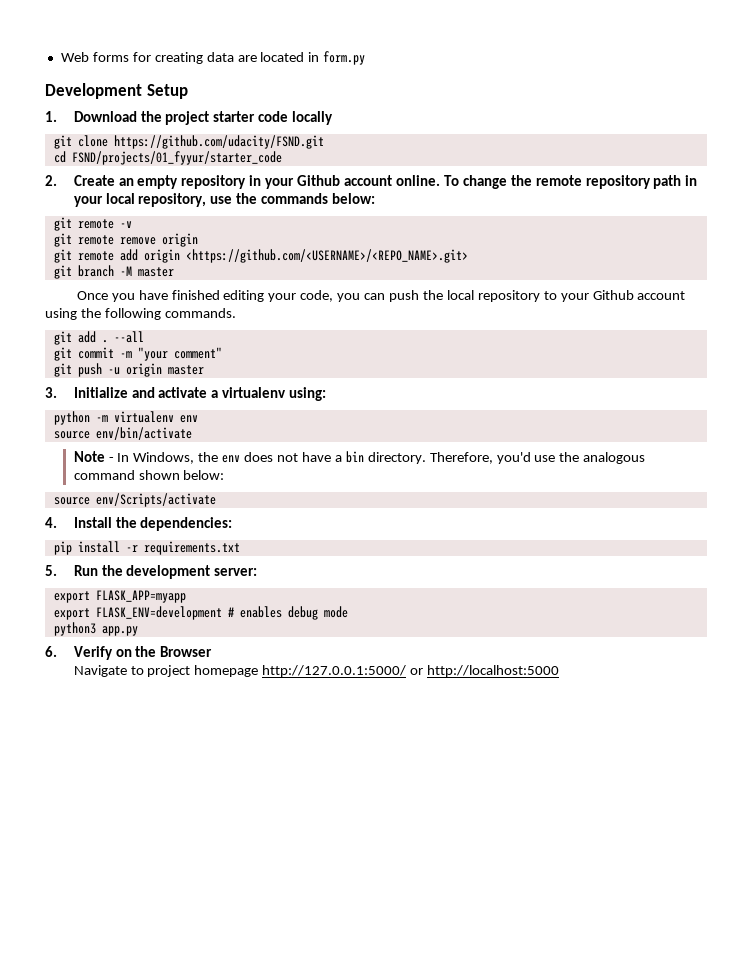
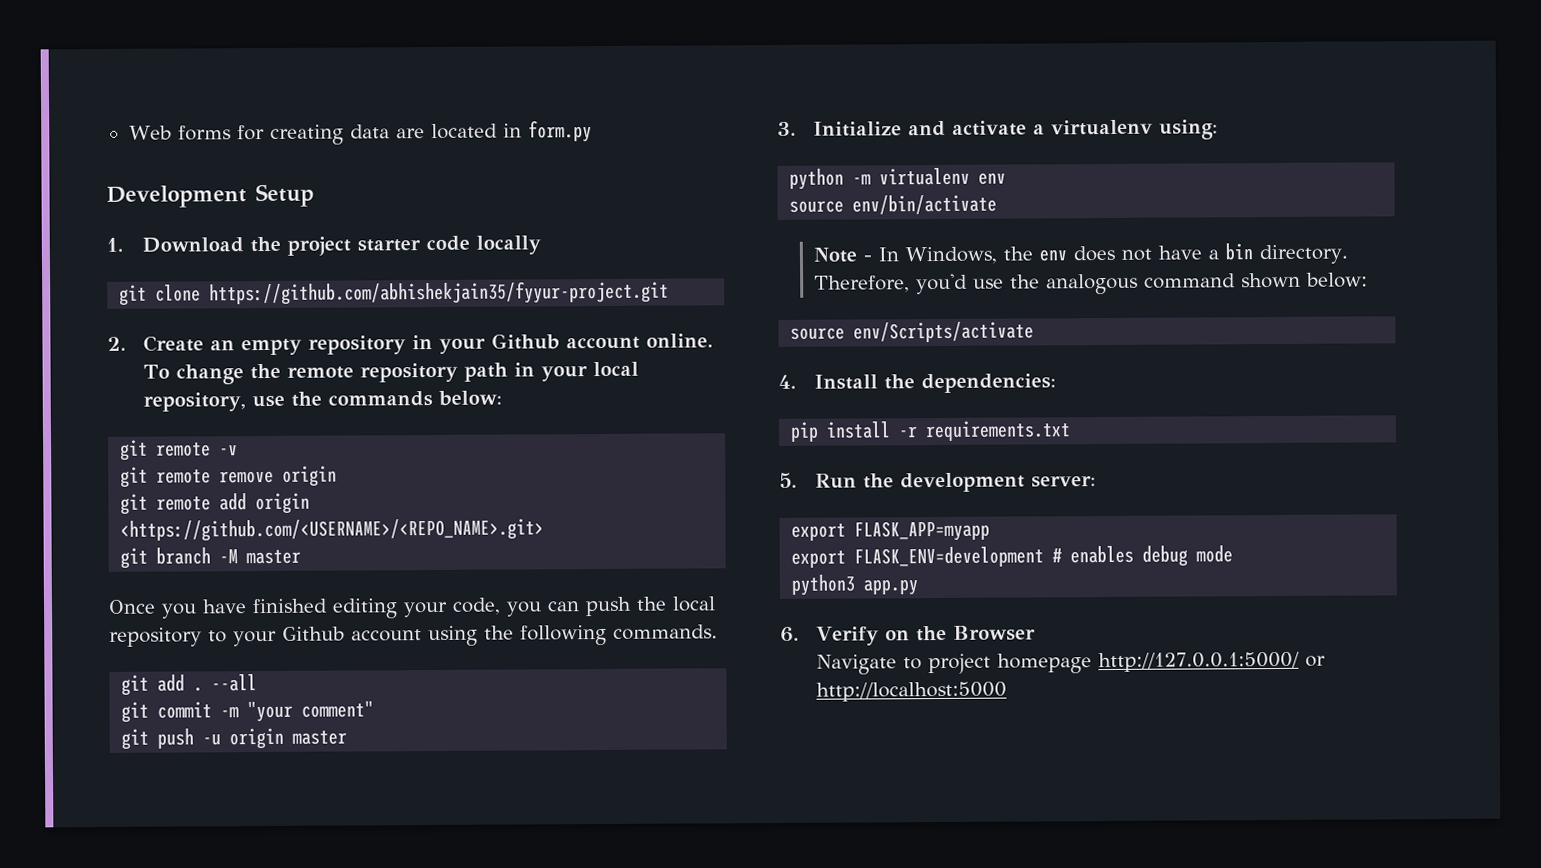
- git clone https://github.com/udacity/FSND.git
- cd FSND/projects/01_fyyur/starter_code
+ git clone https://github.com/abhishekjain35/fyyur-project.git

